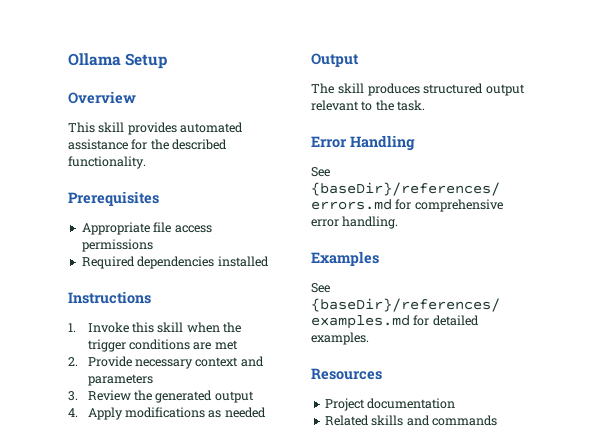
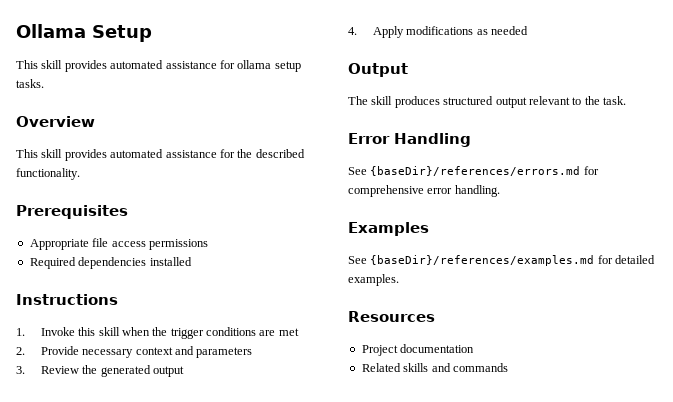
+ This skill provides automated assistance for ollama setup tasks.

